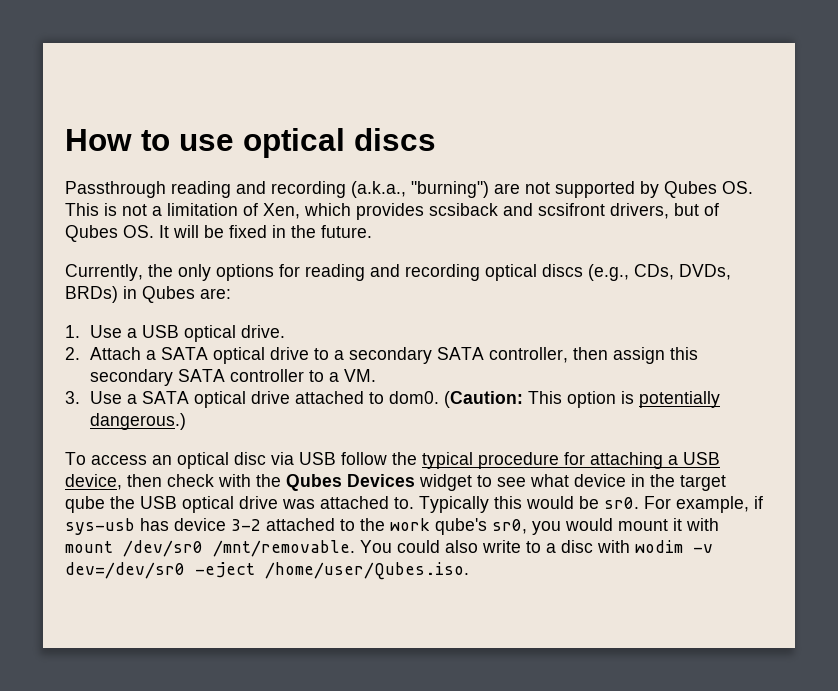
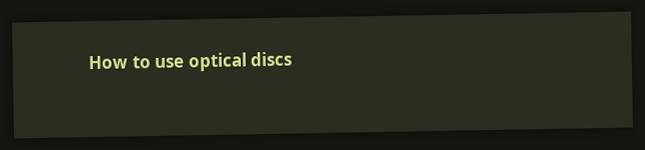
- Passthrough reading and recording (a.k.a., "burning") are not supported by Qubes OS. This is not a limitation of Xen, which provides scsiback and scsifront drivers, but of Qubes OS. It will be fixed in the future.
- Currently, the only options for reading and recording optical discs (e.g., CDs, DVDs, BRDs) in Qubes are:
- 1. Use a USB optical drive.
- 2. Attach a SATA optical drive to a secondary SATA controller, then assign this secondary SATA controller to a VM.
- 3. Use a SATA optical drive attached to dom0. (Caution: This option is potentially dangerous.)
- To access an optical disc via USB follow the typical procedure for attaching a USB device, then check with the Qubes Devices widget to see what device in the target qube the USB optical drive was attached to. Typically this would be sr0. For example, if sys-usb has device 3-2 attached to the work qube's sr0, you would mount it with mount /dev/sr0 /mnt/removable. You could also write to a disc with wodim -v dev=/dev/sr0 -eject /home/user/Qubes.iso.

